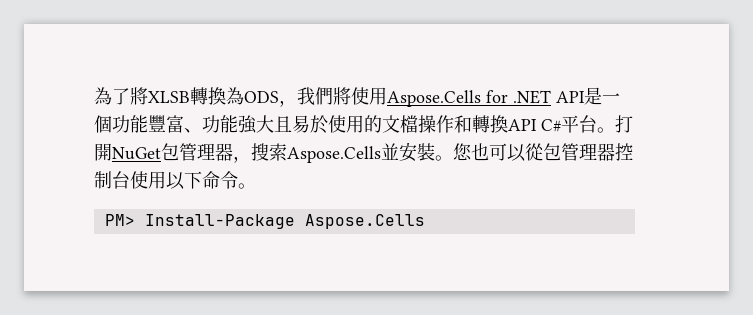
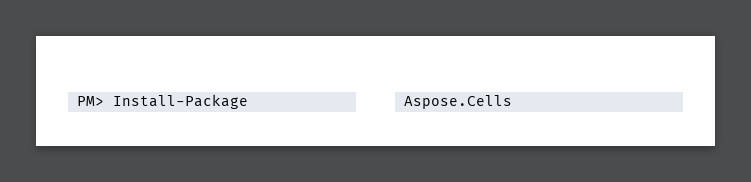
- 為了將XLSB轉換為ODS，我們將使用Aspose.Cells for .NET API是一個功能豐富、功能強大且易於使用的文檔操作和轉換API C#平台。打開NuGet包管理器，搜索Aspose.Cells並安裝。您也可以從包管理器控制台使用以下命令。

